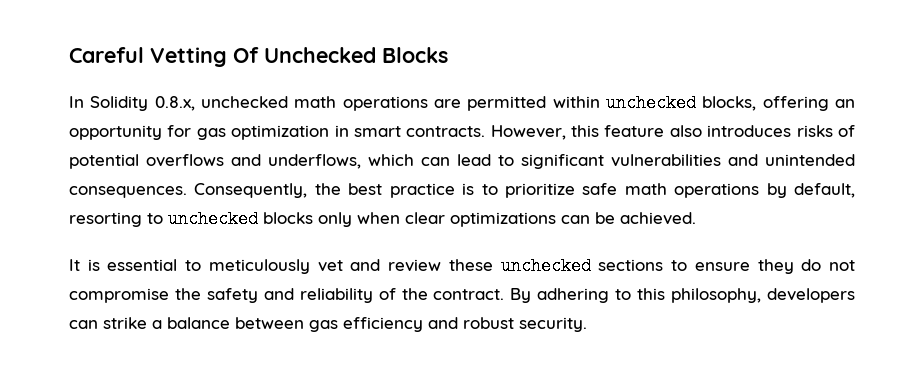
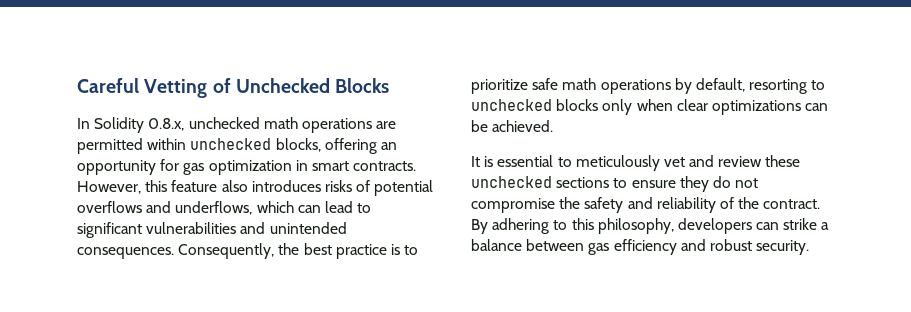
- Careful Vetting Of Unchecked Blocks
+ Careful Vetting of Unchecked Blocks

